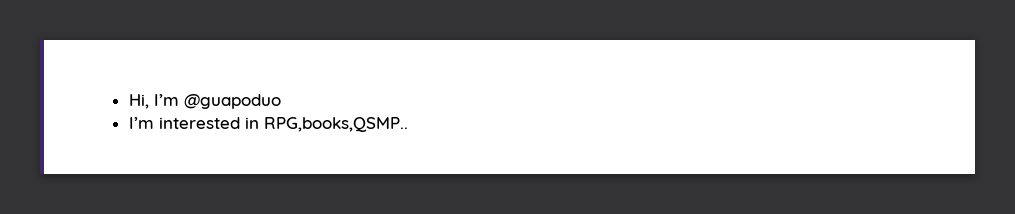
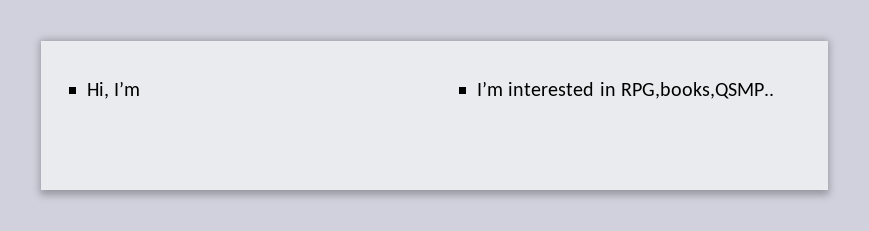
- Hi, I’m @guapoduo
+ Hi, I’m

